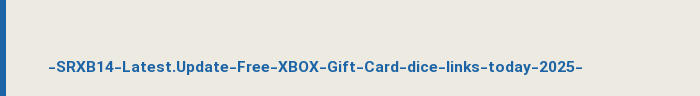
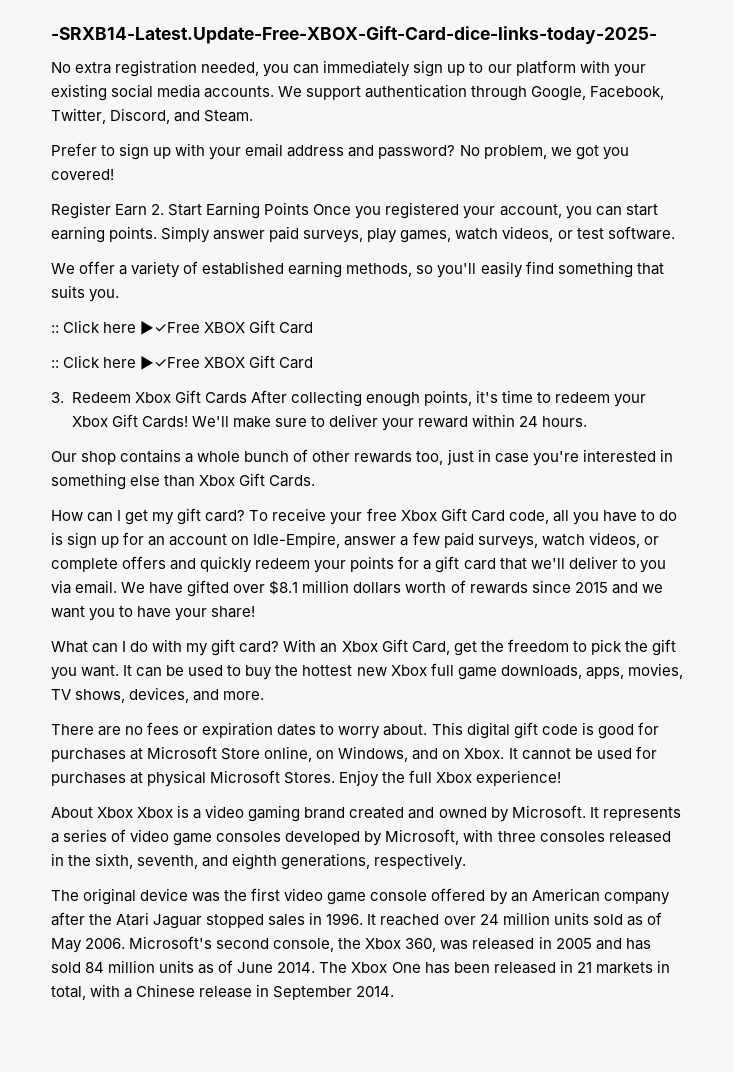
+ No extra registration needed, you can immediately sign up to our platform with your existing social media accounts. We support authentication through Google, Facebook, Twitter, Discord, and Steam.
+ Prefer to sign up with your email address and password? No problem, we got you covered!
+ Register Earn 2. Start Earning Points Once you registered your account, you can start earning points. Simply answer paid surveys, play games, watch videos, or test software.
+ We offer a variety of established earning methods, so you'll easily find something that suits you.
+ :: Click here ►✓Free XBOX Gift Card
+ :: Click here ►✓Free XBOX Gift Card
+ 3. Redeem Xbox Gift Cards After collecting enough points, it's time to redeem your Xbox Gift Cards! We'll make sure to deliver your reward within 24 hours.
+ Our shop contains a whole bunch of other rewards too, just in case you're interested in something else than Xbox Gift Cards.
+ How can I get my gift card? To receive your free Xbox Gift Card code, all you have to do is sign up for an account on Idle-Empire, answer a few paid surveys, watch videos, or complete offers and quickly redeem your points for a gift card that we'll deliver to you via email. We have gifted over $8.1 million dollars worth of rewards since 2015 and we want you to have your share!
+ What can I do with my gift card? With an Xbox Gift Card, get the freedom to pick the gift you want. It can be used to buy the hottest new Xbox full game downloads, apps, movies, TV shows, devices, and more.
+ There are no fees or expiration dates to worry about. This digital gift code is good for purchases at Microsoft Store online, on Windows, and on Xbox. It cannot be used for purchases at physical Microsoft Stores. Enjoy the full Xbox experience!
+ About Xbox Xbox is a video gaming brand created and owned by Microsoft. It represents a series of video game consoles developed by Microsoft, with three consoles released in the sixth, seventh, and eighth generations, respectively.
+ The original device was the first video game console offered by an American company after the Atari Jaguar stopped sales in 1996. It reached over 24 million units sold as of May 2006. Microsoft's second console, the Xbox 360, was released in 2005 and has sold 84 million units as of June 2014. The Xbox One has been released in 21 markets in total, with a Chinese release in September 2014.

